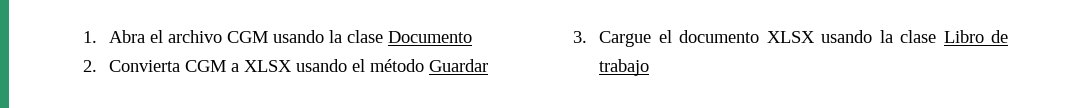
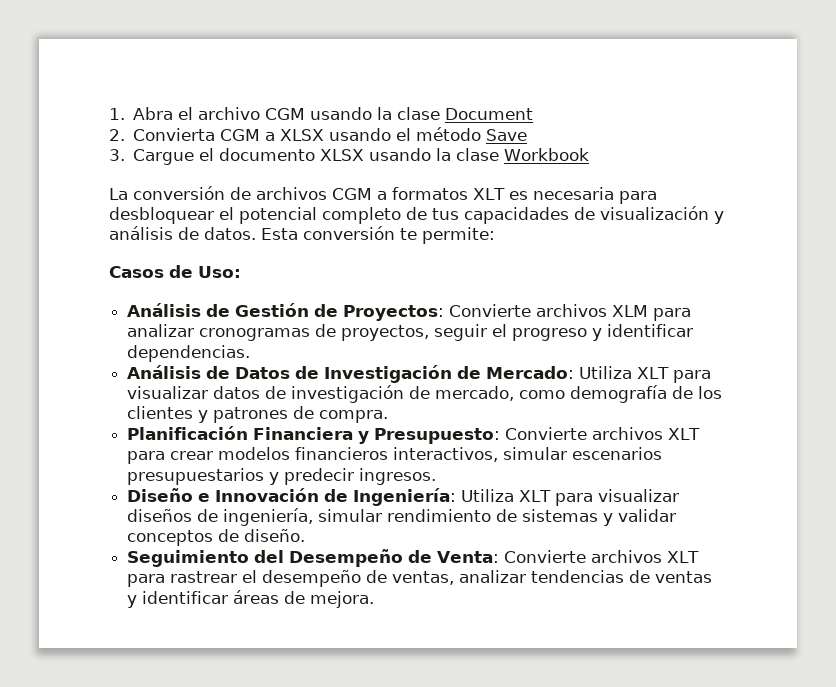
- 1. Abra el archivo CGM usando la clase Documento
+ 1. Abra el archivo CGM usando la clase Document
- 2. Convierta CGM a XLSX usando el método Guardar
+ 2. Convierta CGM a XLSX usando el método Save
- 3. Cargue el documento XLSX usando la clase Libro de trabajo
+ 3. Cargue el documento XLSX usando la clase Workbook
+ La conversión de archivos CGM a formatos XLT es necesaria para desbloquear el potencial completo de tus capacidades de visualización y análisis de datos. Esta conversión te permite:
+ Casos de Uso:
+ Análisis de Gestión de Proyectos: Convierte archivos XLM para analizar cronogramas de proyectos, seguir el progreso y identificar dependencias.
+ Análisis de Datos de Investigación de Mercado: Utiliza XLT para visualizar datos de investigación de mercado, como demografía de los clientes y patrones de compra.
+ Planificación Financiera y Presupuesto: Convierte archivos XLT para crear modelos financieros interactivos, simular escenarios presupuestarios y predecir ingresos.
+ Diseño e Innovación de Ingeniería: Utiliza XLT para visualizar diseños de ingeniería, simular rendimiento de sistemas y validar conceptos de diseño.
+ Seguimiento del Desempeño de Venta: Convierte archivos XLT para rastrear el desempeño de ventas, analizar tendencias de ventas y identificar áreas de mejora.

